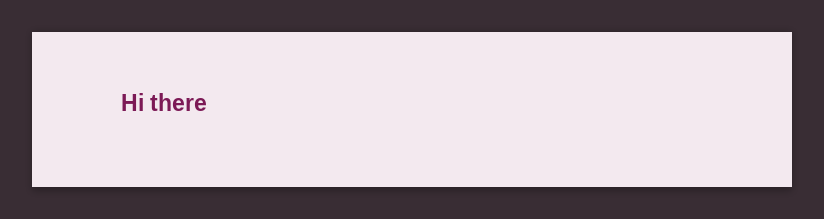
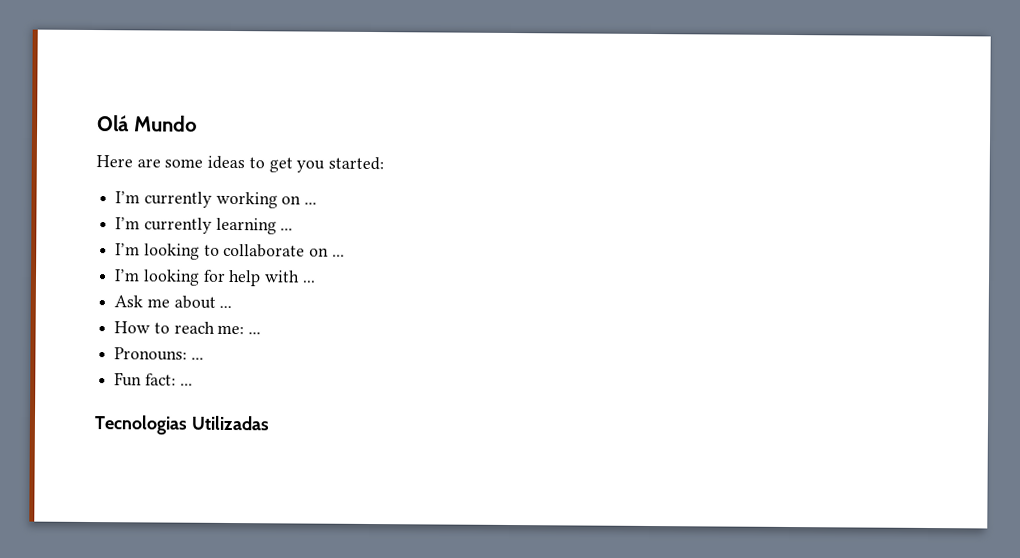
- Hi there
+ Olá Mundo
+ Here are some ideas to get you started:
+ I’m currently working on ...
+ I’m currently learning ...
+ I’m looking to collaborate on ...
+ I’m looking for help with ...
+ Ask me about ...
+ How to reach me: ...
+ Pronouns: ...
+ Fun fact: ...
+ Tecnologias Utilizadas

